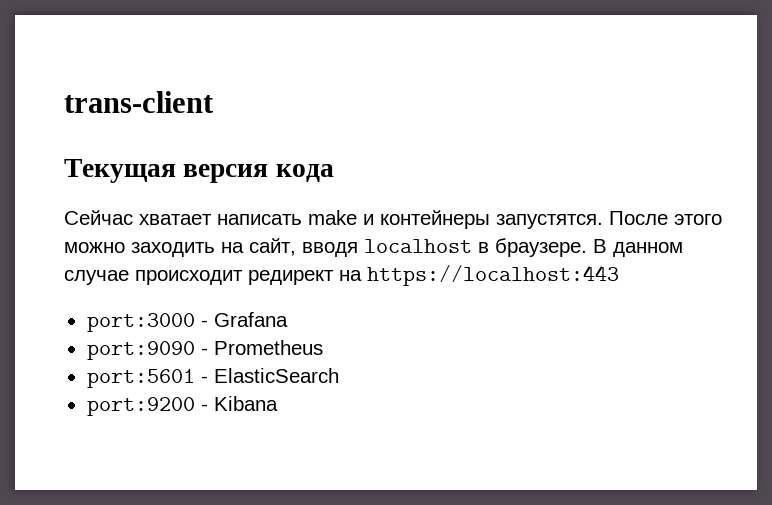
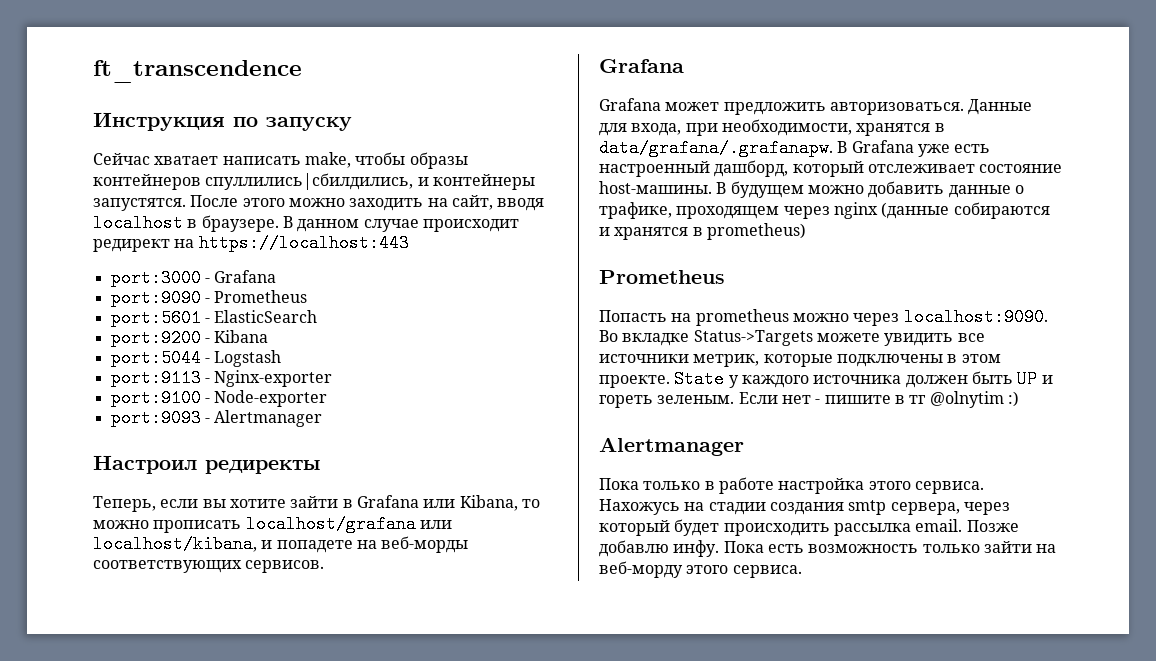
- trans-client
- Текущая версия кода
+ ft_transcendence
+ Инструкция по запуску
- Сейчас хватает написать make и контейнеры запустятся.
+ Сейчас хватает написать make, чтобы образы контейнеров спуллились|сбилдились, и контейнеры запустятся.
+ port:5044 - Logstash
+ port:9113 - Nginx-exporter
+ port:9100 - Node-exporter
+ port:9093 - Alertmanager
+ Настроил редиректы
+ Теперь, если вы хотите зайти в Grafana или Kibana, то можно прописать localhost/grafana или localhost/kibana, и попадете на веб-морды соответствующих сервисов.
+ Grafana
+ Grafana может предложить авторизоваться. Данные для входа, при необходимости, хранятся в data/grafana/.grafanapw. В Grafana уже есть настроенный дашборд, который отслеживает состояние host-машины. В будущем можно добавить данные о трафике, проходящем через nginx (данные собираются и хранятся в prometheus)
+ Prometheus
+ Попасть на prometheus можно через localhost:9090. Во вкладке Status->Targets можете увидить все источники метрик, которые подключены в этом проекте. State у каждого источника должен быть UP и гореть зеленым. Если нет - пишите в тг @olnytim :)
+ Alertmanager
+ Пока только в работе настройка этого сервиса. Нахожусь на стадии создания smtp сервера, через который будет происходить рассылка email. Позже добавлю инфу. Пока есть возможность только зайти на веб-морду этого сервиса.

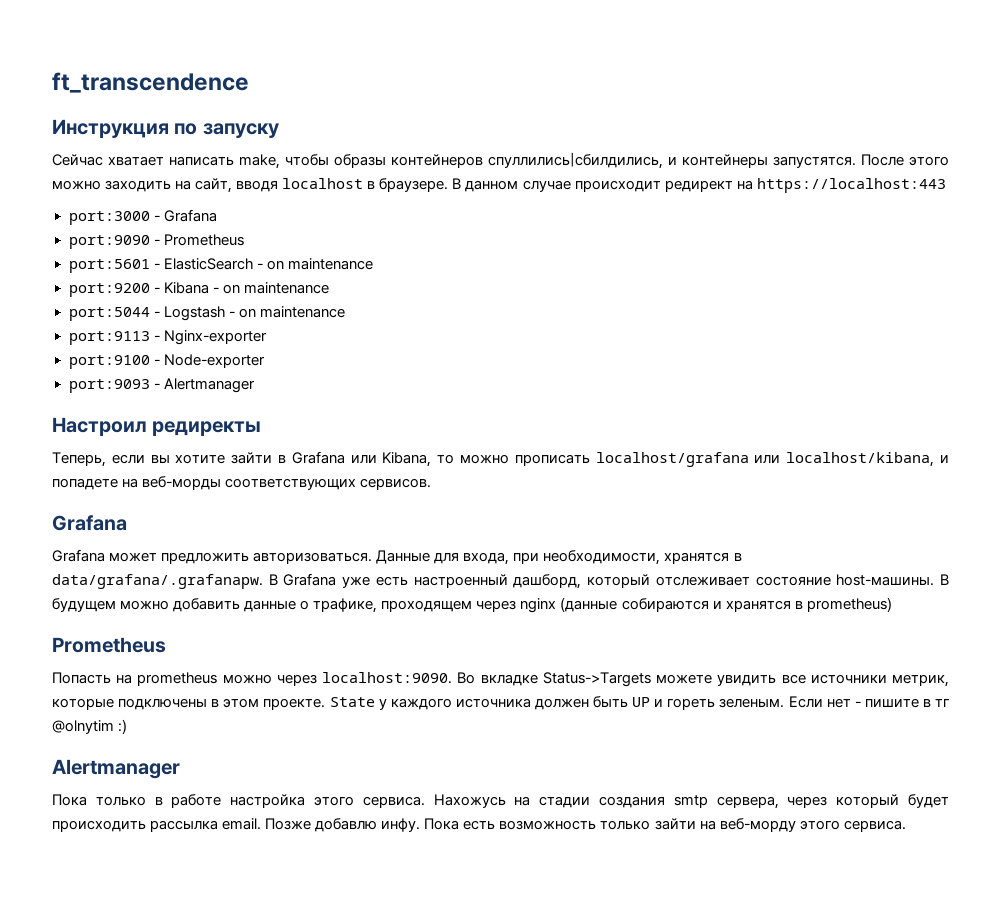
- port:5601 - ElasticSearch
+ port:5601 - ElasticSearch - on maintenance
- port:9200 - Kibana
+ port:9200 - Kibana - on maintenance
- port:5044 - Logstash
+ port:5044 - Logstash - on maintenance

